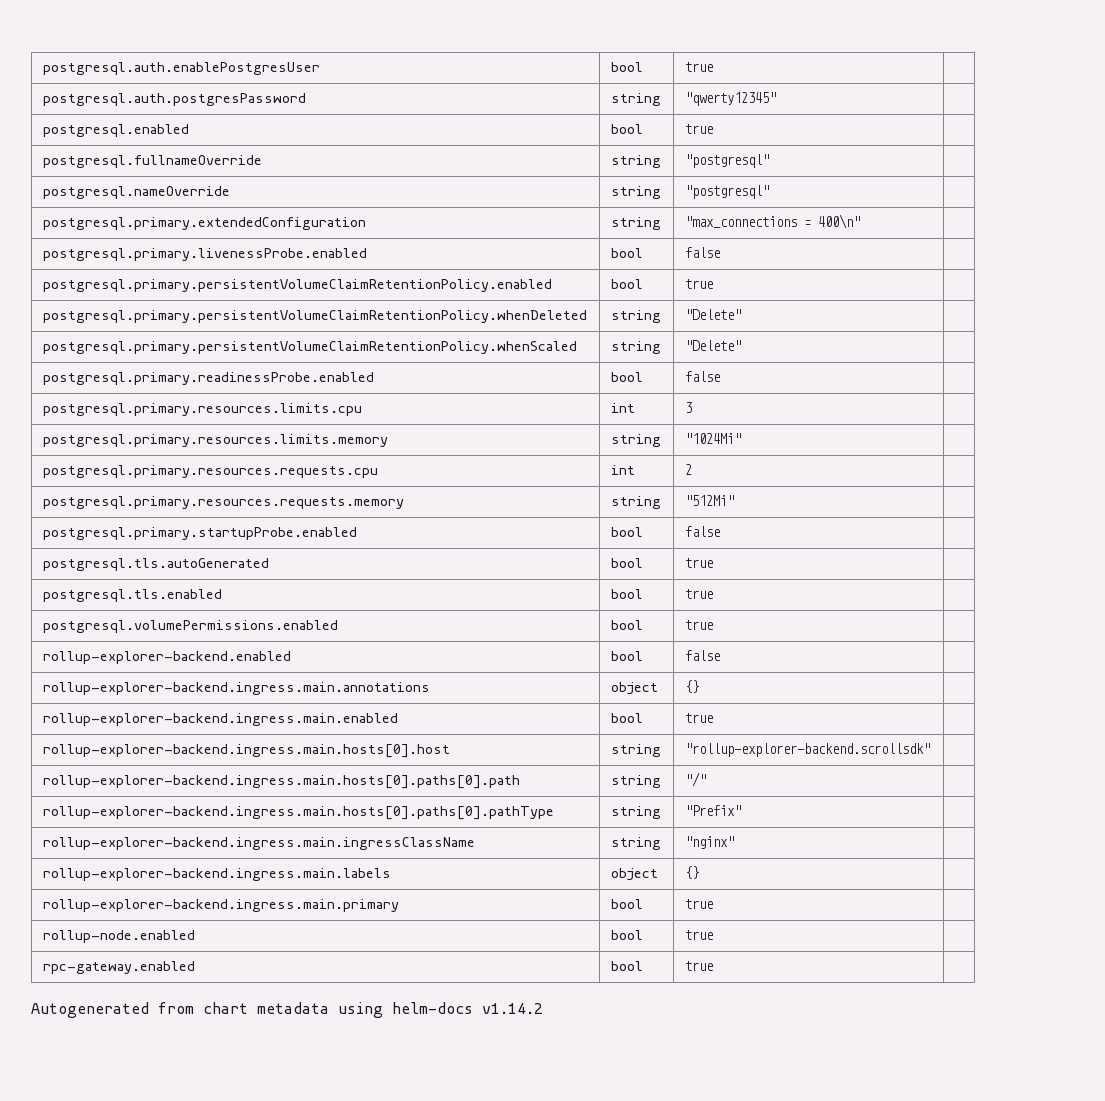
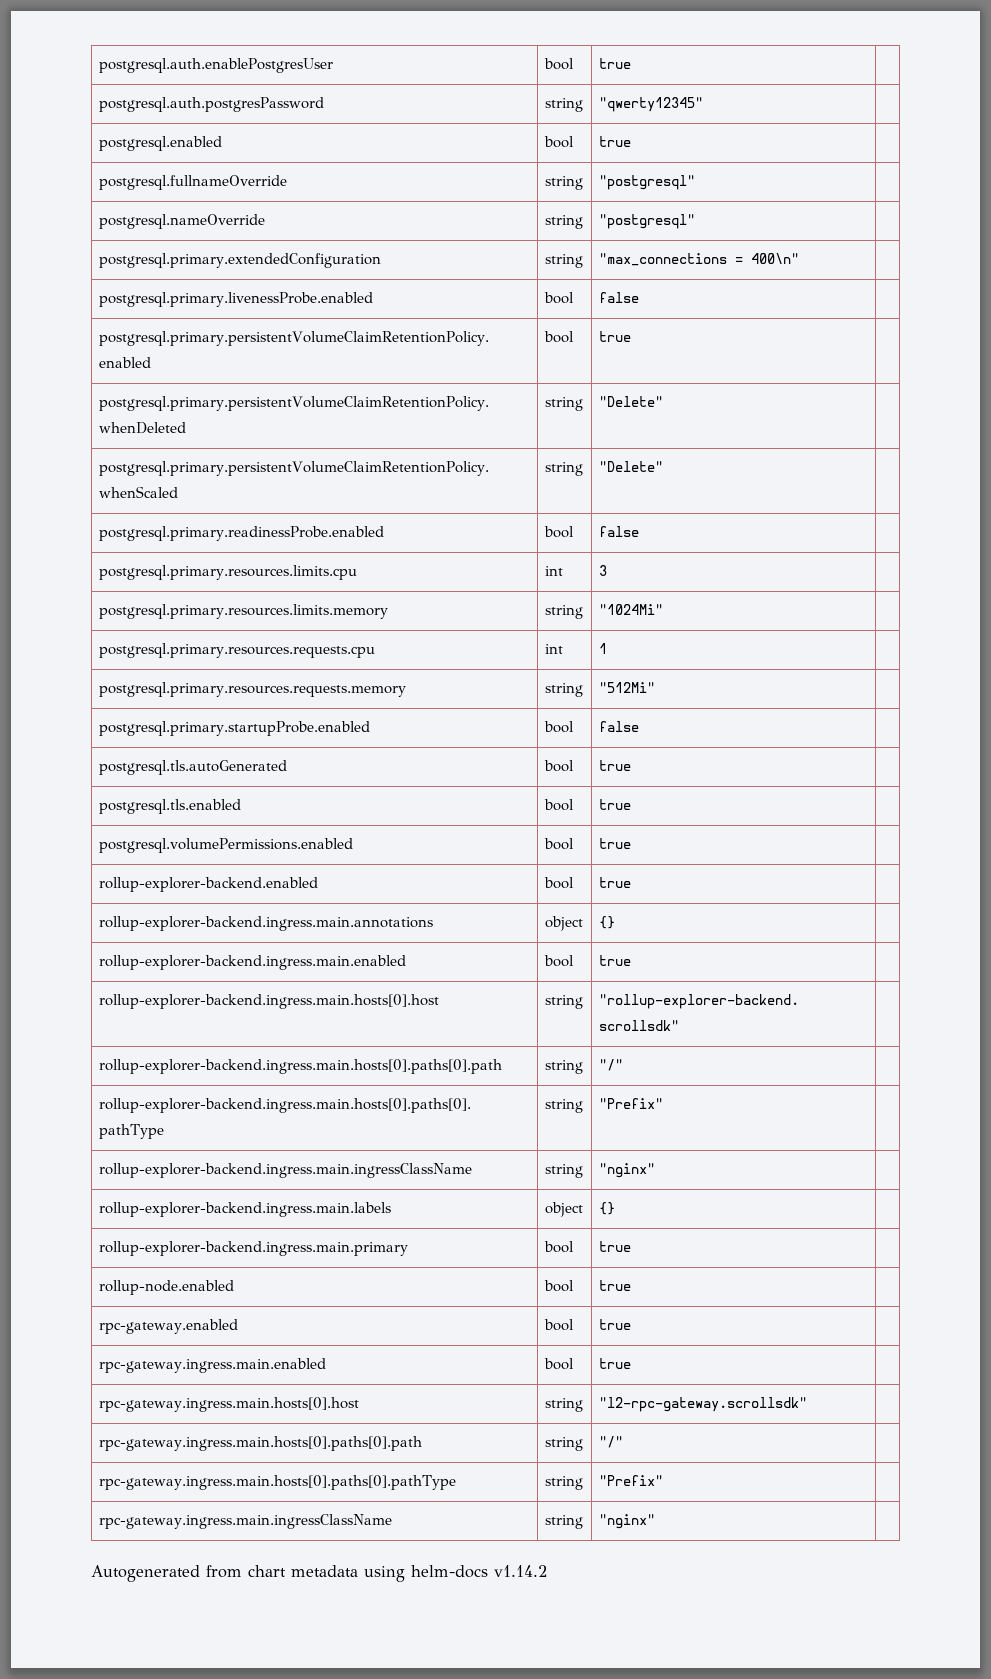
- postgresql.primary.resources.requests.cpu | int | 2 |
+ postgresql.primary.resources.requests.cpu | int | 1 |
- rollup-explorer-backend.enabled | bool | false |
+ rollup-explorer-backend.enabled | bool | true |
+ rpc-gateway.ingress.main.enabled | bool | true |
+ rpc-gateway.ingress.main.hosts[0].host | string | "l2-rpc-gateway.scrollsdk" |
+ rpc-gateway.ingress.main.hosts[0].paths[0].path | string | "/" |
+ rpc-gateway.ingress.main.hosts[0].paths[0].pathType | string | "Prefix" |
+ rpc-gateway.ingress.main.ingressClassName | string | "nginx" |

